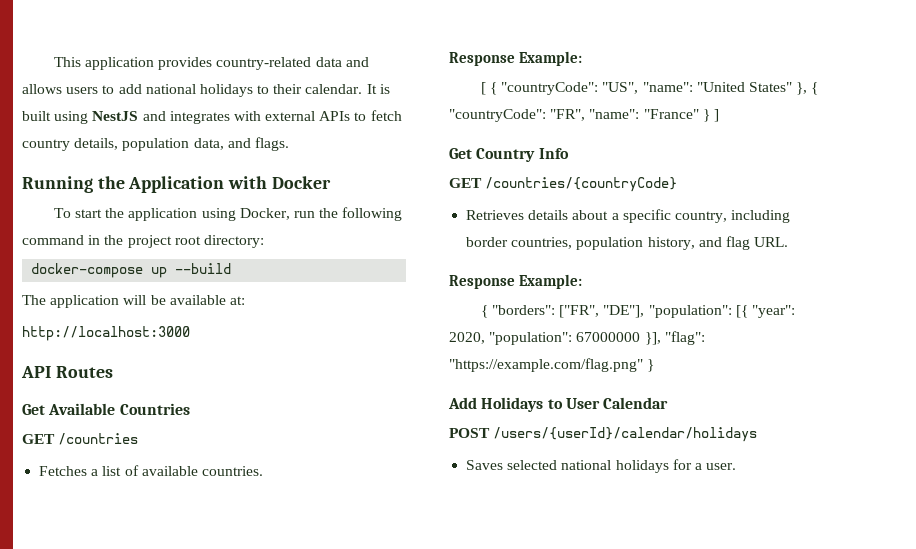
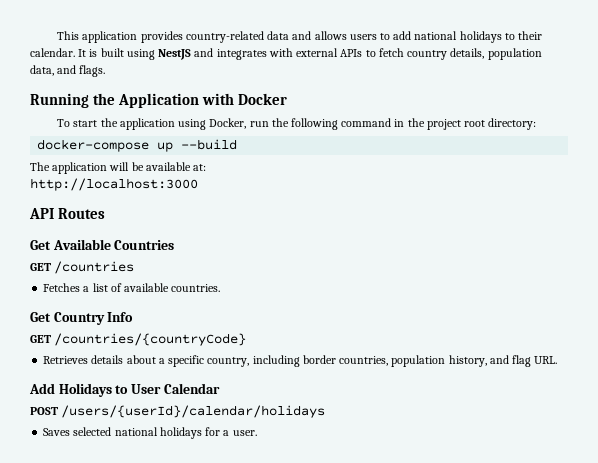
  Fetches a list of available countries.
- Response Example:
- [ { "countryCode": "US", "name": "United States" }, { "countryCode": "FR", "name": "France" } ]
  Retrieves details about a specific country, including border countries, population history, and flag URL.
- Response Example:
- { "borders": ["FR", "DE"], "population": [{ "year": 2020, "population": 67000000 }], "flag": "https://example.com/flag.png" }

